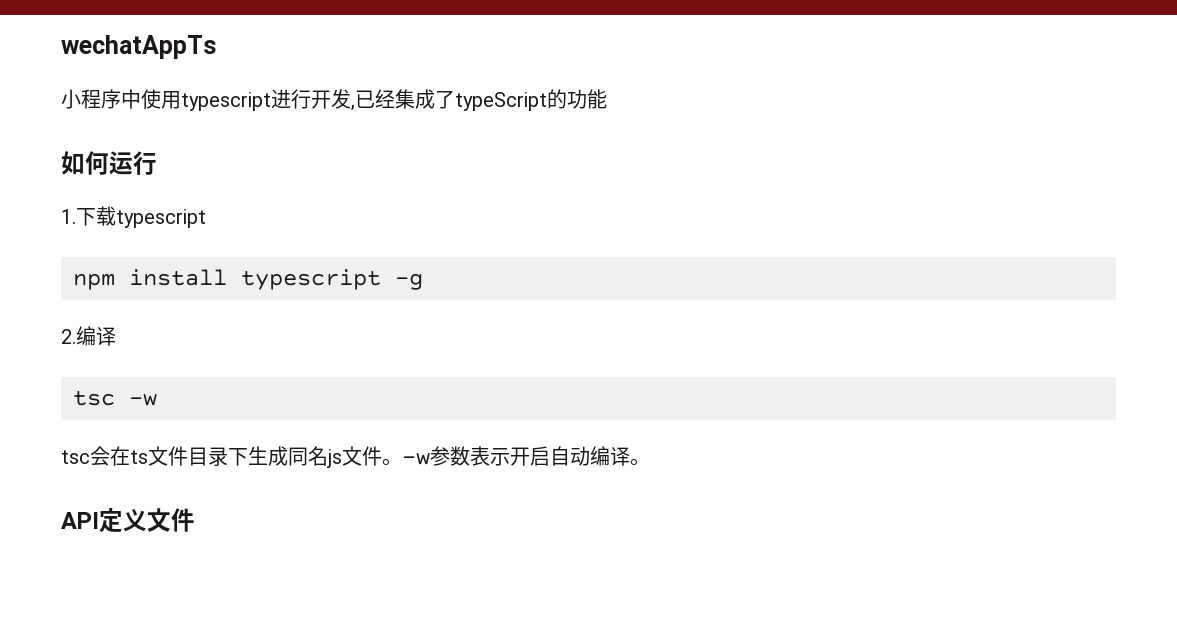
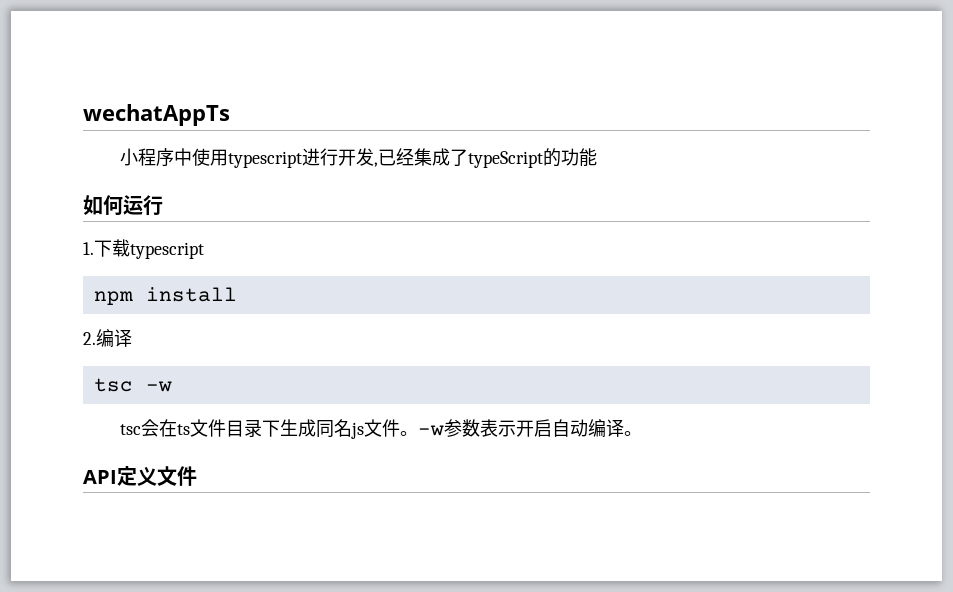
- npm install typescript -g
+ npm install

